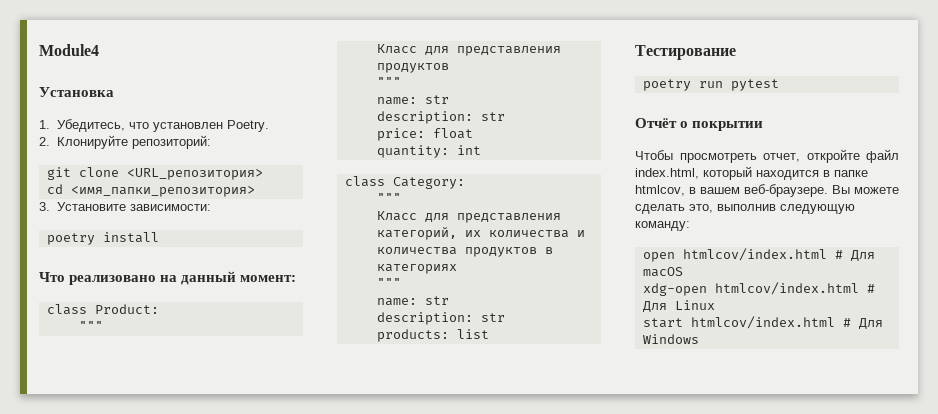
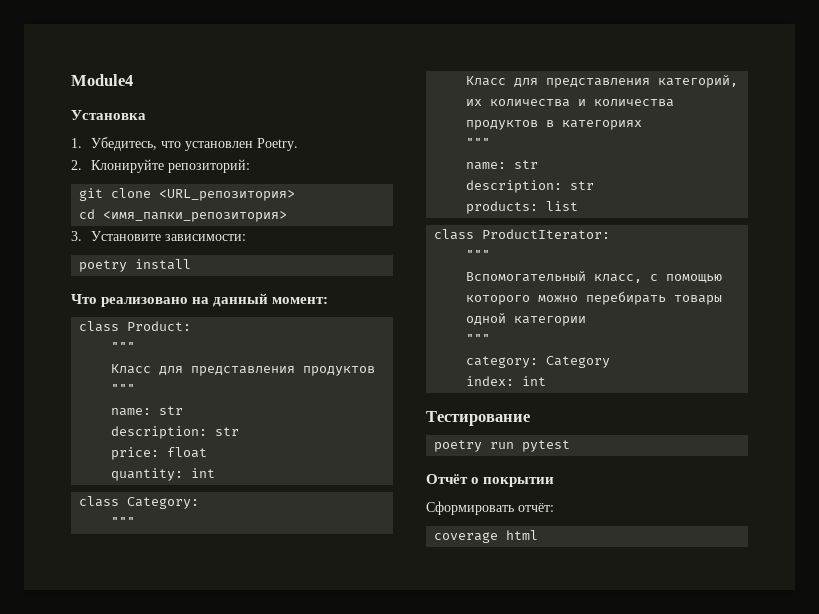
+ class ProductIterator:
+ """
+ Вспомогательный класс, с помощью которого можно перебирать товары одной категории
+ """
+ category: Category
+ index: int
- Чтобы просмотреть отчет, откройте файл index.html, который находится в папке htmlcov, в вашем веб-браузере. Вы можете сделать это, выполнив следующую команду:
- open htmlcov/index.html # Для macOS
- xdg-open htmlcov/index.html # Для Linux
- start htmlcov/index.html # Для Windows
+ Сформировать отчёт:
+ coverage html

